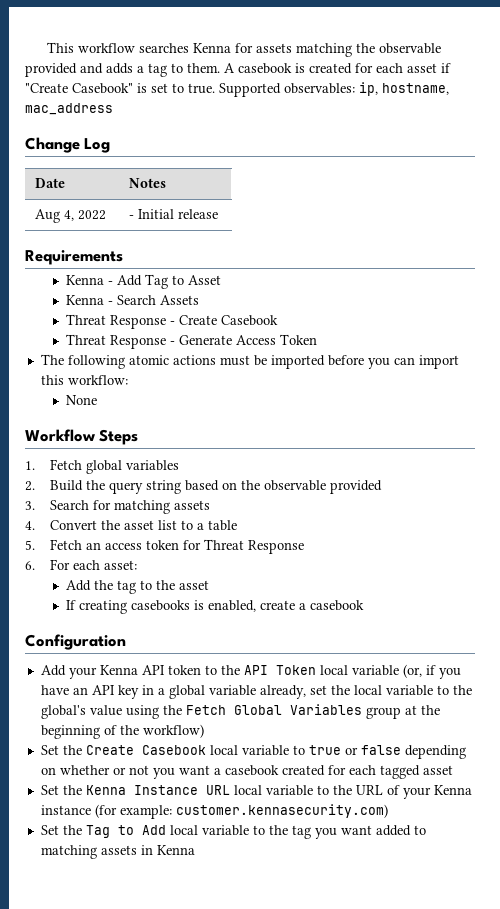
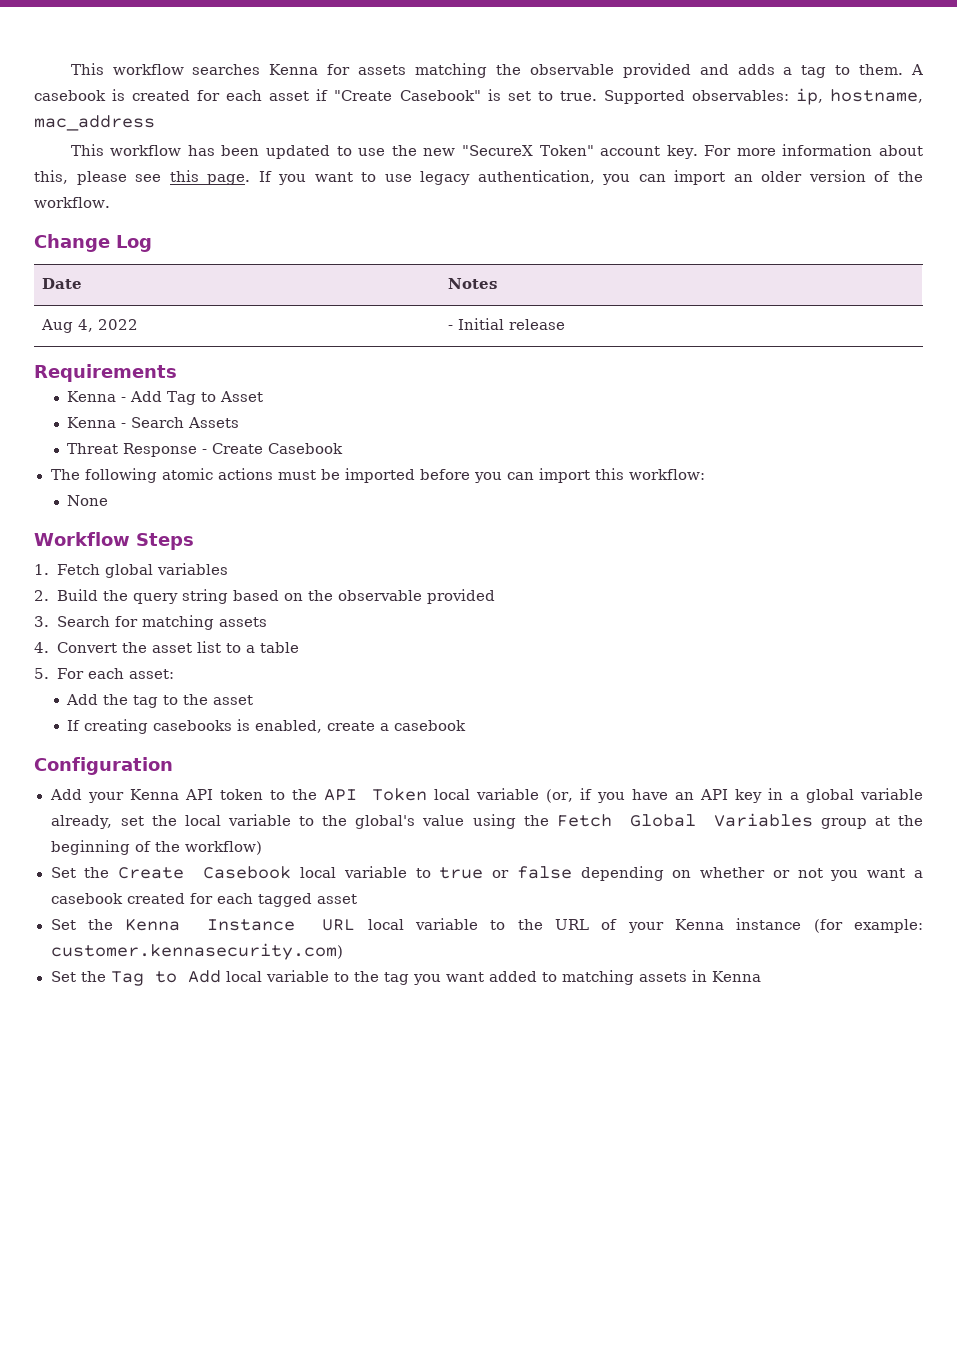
+ This workflow has been updated to use the new "SecureX Token" account key. For more information about this, please see this page. If you want to use legacy authentication, you can import an older version of the workflow.
- Threat Response - Generate Access Token
- 5. Fetch an access token for Threat Response
- 6. For each asset:
+ 5. For each asset:

